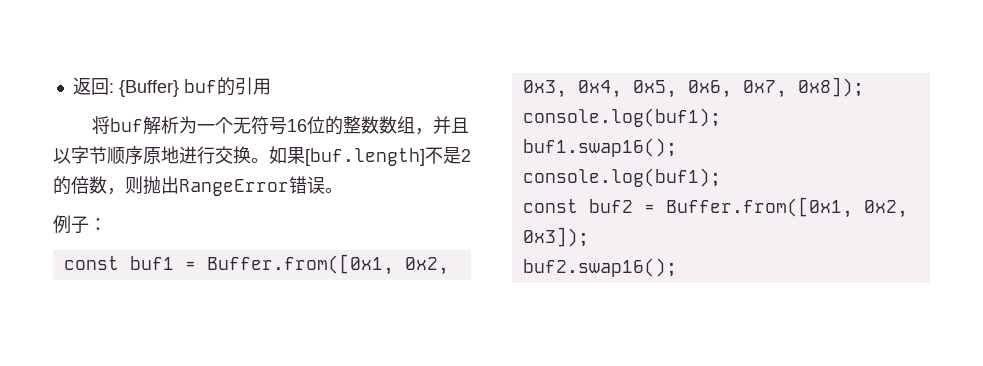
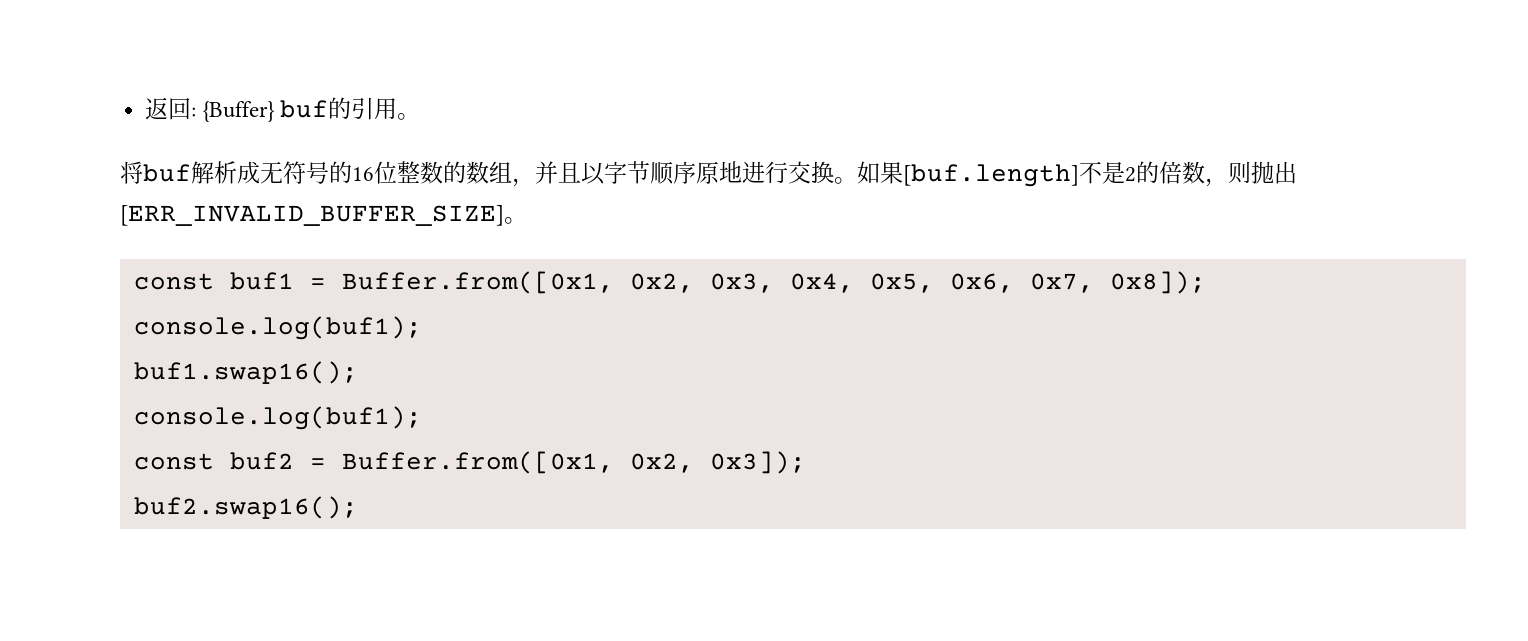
- 返回: {Buffer} buf的引用
+ 返回: {Buffer} buf的引用。
- 将buf解析为一个无符号16位的整数数组，并且以字节顺序原地进行交换。
+ 将buf解析成无符号的16位整数的数组，并且以字节顺序原地进行交换。
- 如果[buf.length]不是2的倍数，则抛出RangeError错误。
- 例子：
+ 如果[buf.length]不是2的倍数，则抛出[ERR_INVALID_BUFFER_SIZE]。

